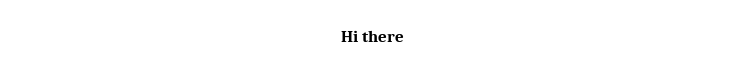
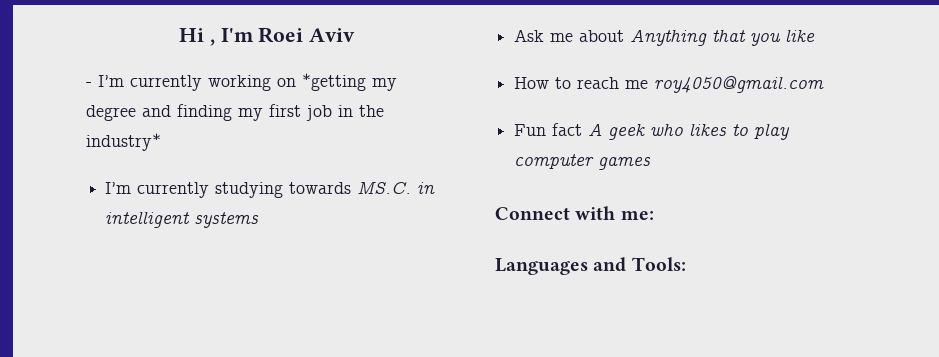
- Hi there
+ Hi , I'm Roei Aviv
+ - I’m currently working on *getting my degree and finding my first job in the industry*
+ I’m currently studying towards MS.C. in intelligent systems
+ Ask me about Anything that you like
+ How to reach me roy4050@gmail.com
+ Fun fact A geek who likes to play computer games
+ Connect with me:
+ Languages and Tools:

